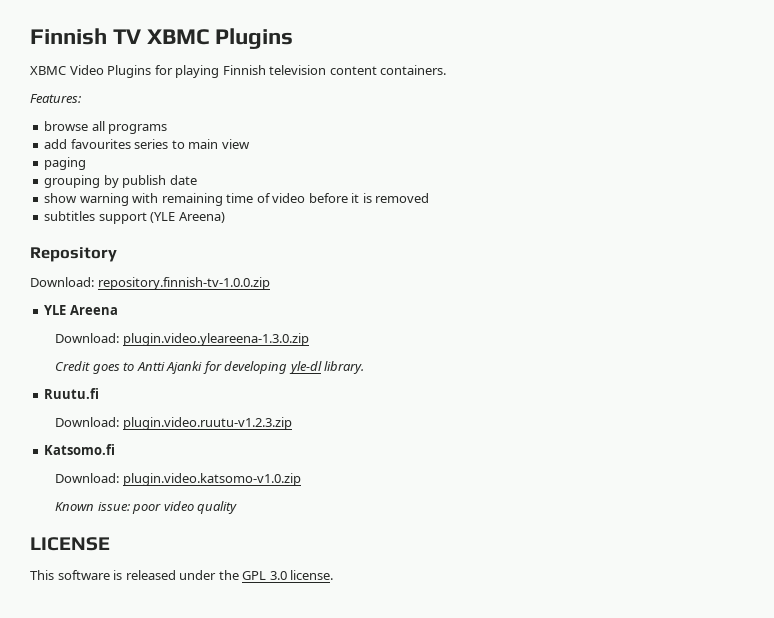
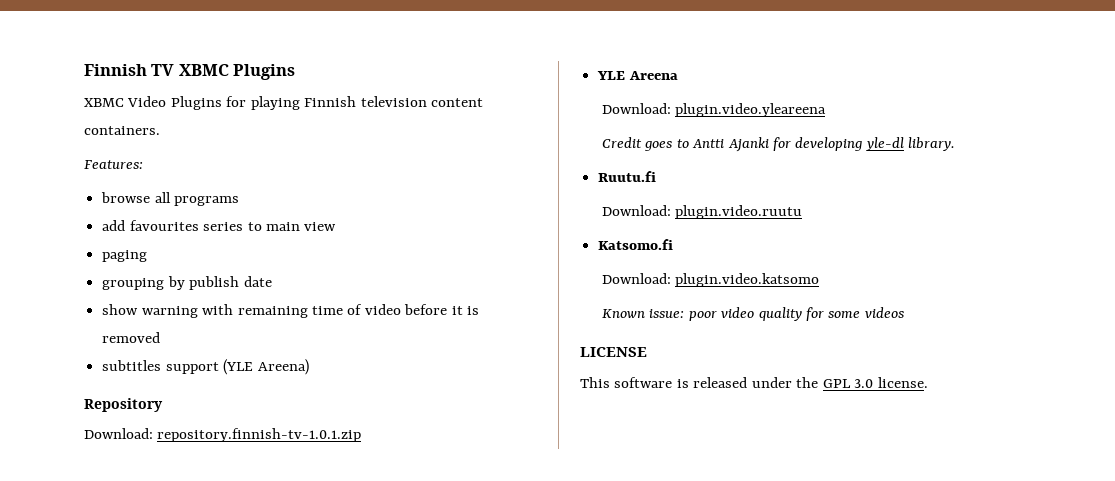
- Download: repository.finnish-tv-1.0.0.zip
+ Download: repository.finnish-tv-1.0.1.zip
- Download: plugin.video.yleareena-1.3.0.zip
+ Download: plugin.video.yleareena
- Download: plugin.video.ruutu-v1.2.3.zip
+ Download: plugin.video.ruutu
- Download: plugin.video.katsomo-v1.0.zip
+ Download: plugin.video.katsomo
- Known issue: poor video quality
+ Known issue: poor video quality for some videos

